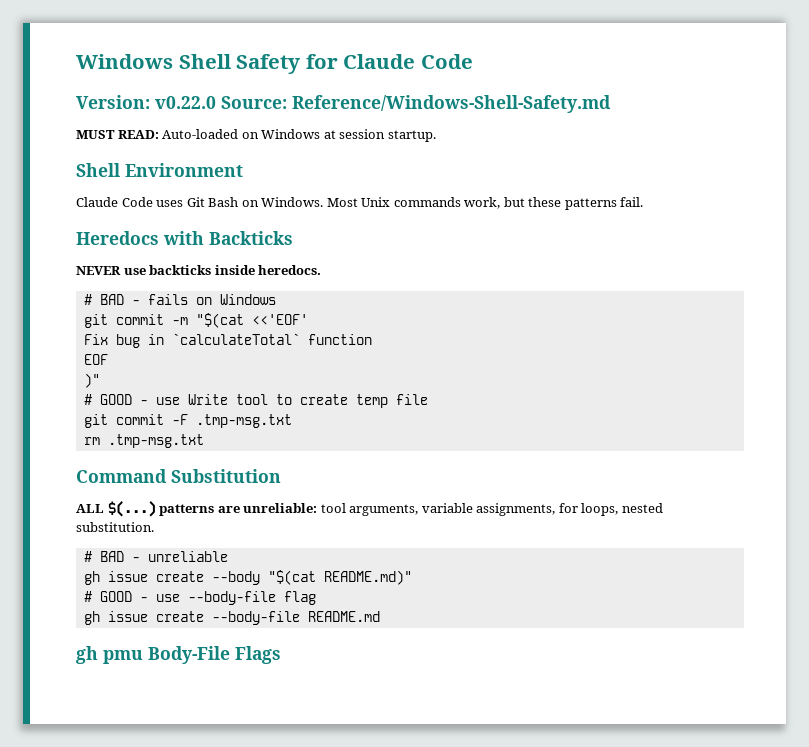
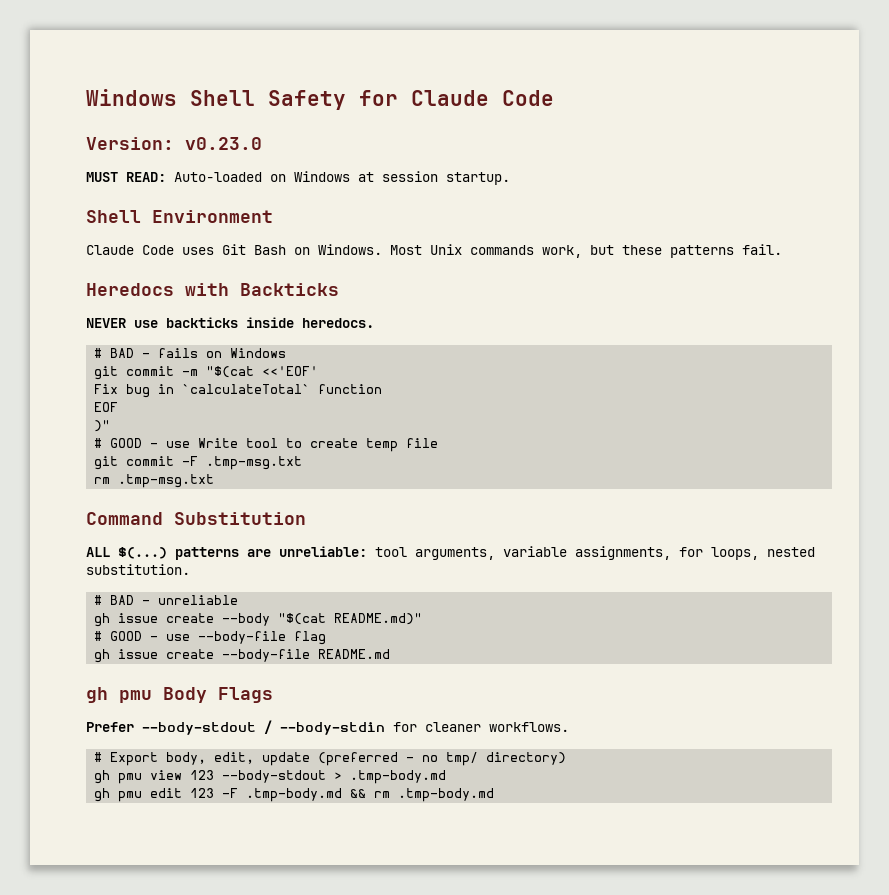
- Version: v0.22.0 Source: Reference/Windows-Shell-Safety.md
+ Version: v0.23.0
- gh pmu Body-File Flags
+ gh pmu Body Flags
+ Prefer --body-stdout / --body-stdin for cleaner workflows.
+ # Export body, edit, update (preferred - no tmp/ directory)
+ gh pmu view 123 --body-stdout > .tmp-body.md
+ gh pmu edit 123 -F .tmp-body.md && rm .tmp-body.md

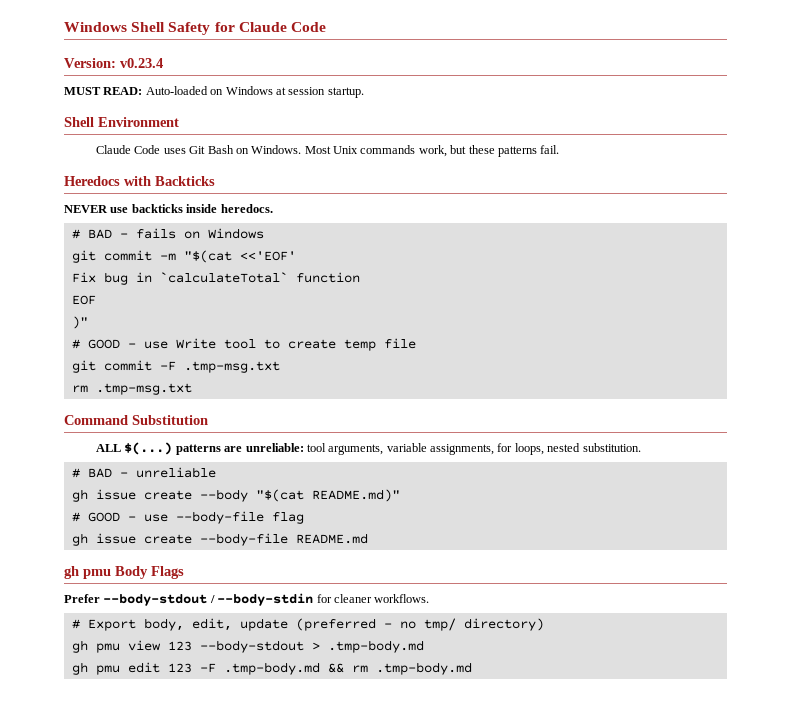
- Version: v0.23.0
+ Version: v0.23.4

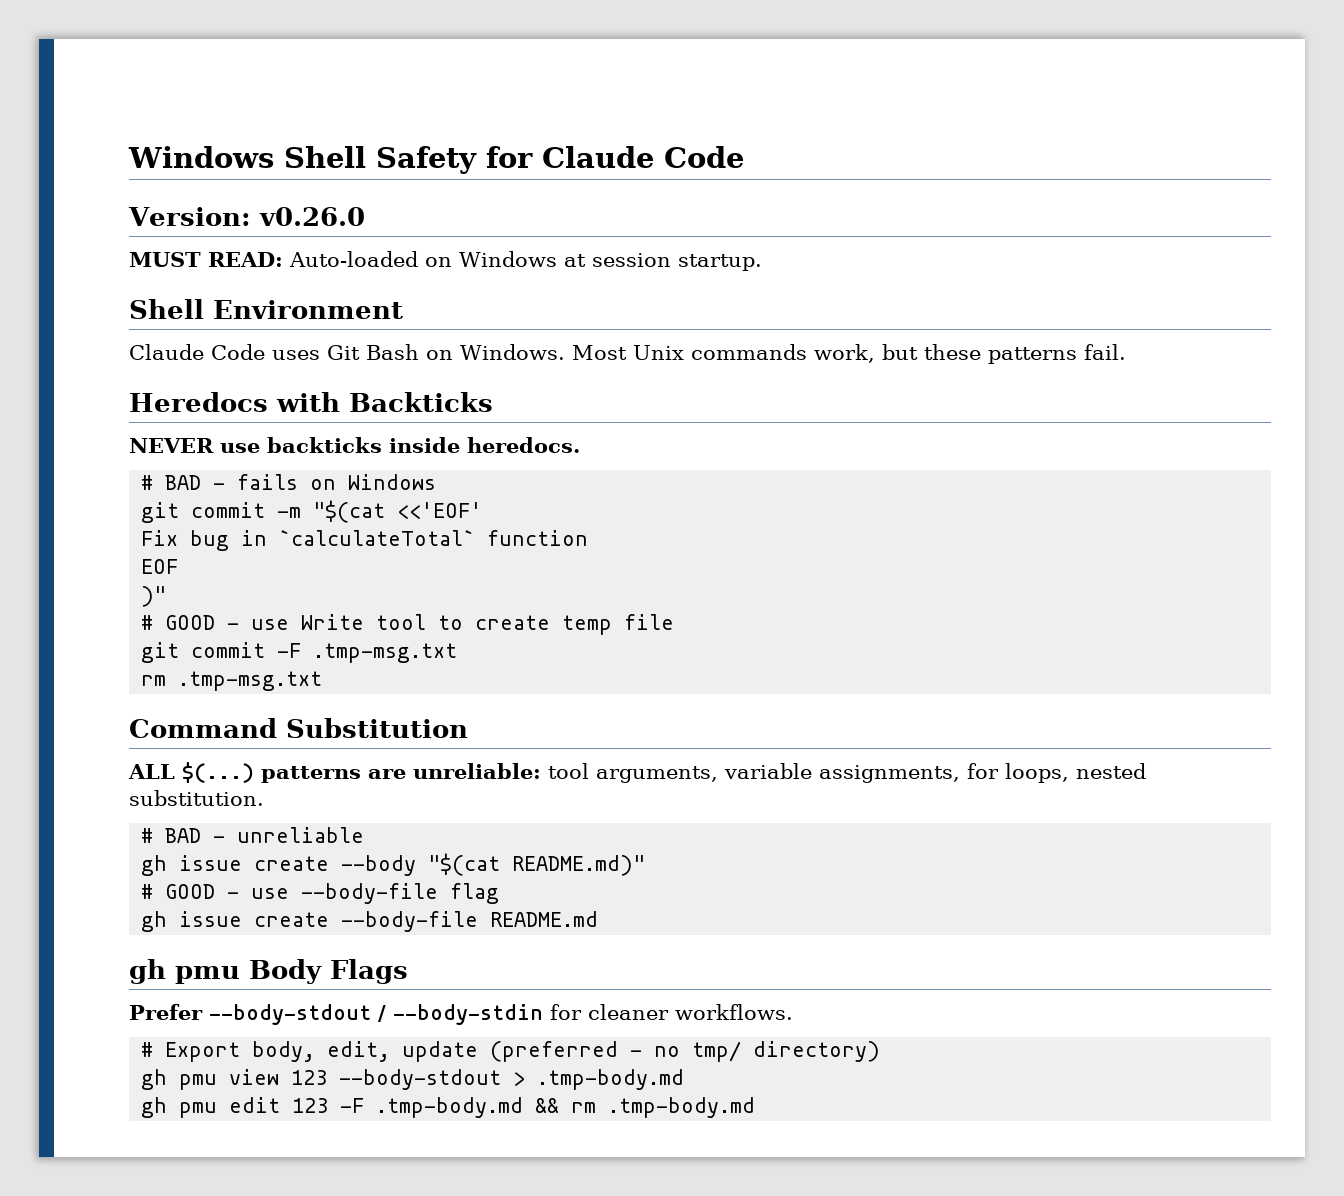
- Version: v0.23.4
+ Version: v0.26.0

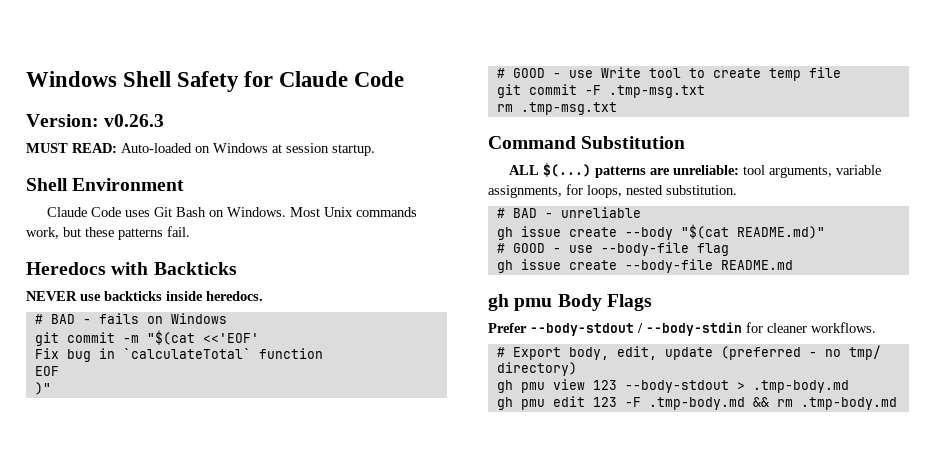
- Version: v0.26.0
+ Version: v0.26.3

